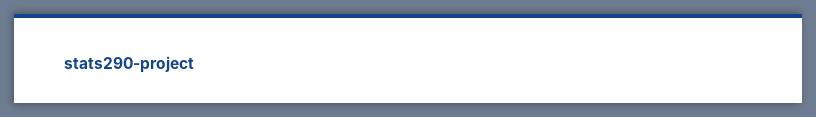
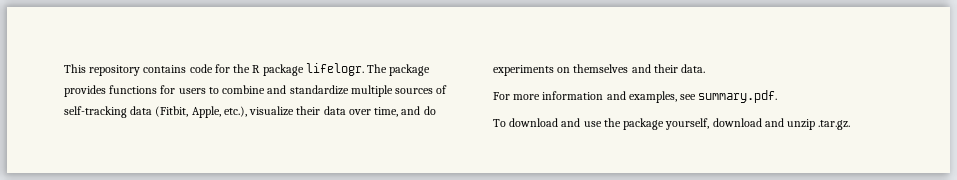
- stats290-project
+ This repository contains code for the R package lifelogr. The package provides functions for users to combine and standardize multiple sources of self-tracking data (Fitbit, Apple, etc.), visualize their data over time, and do experiments on themselves and their data.
+ For more information and examples, see summary.pdf.
+ To download and use the package yourself, download and unzip .tar.gz.

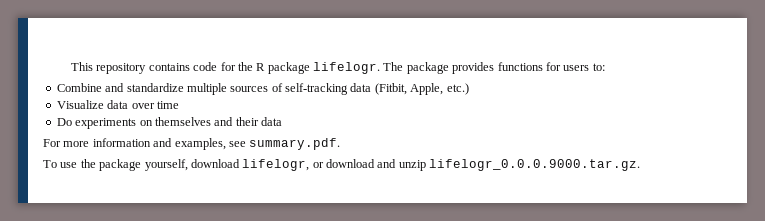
- The package provides functions for users to combine and standardize multiple sources of self-tracking data (Fitbit, Apple, etc.), visualize their data over time, and do experiments on themselves and their data.
+ The package provides functions for users to:
+ Combine and standardize multiple sources of self-tracking data (Fitbit, Apple, etc.)
+ Visualize data over time
+ Do experiments on themselves and their data
- To download and use the package yourself, download and unzip .tar.gz.
+ To use the package yourself, download lifelogr, or download and unzip lifelogr_0.0.0.9000.tar.gz.

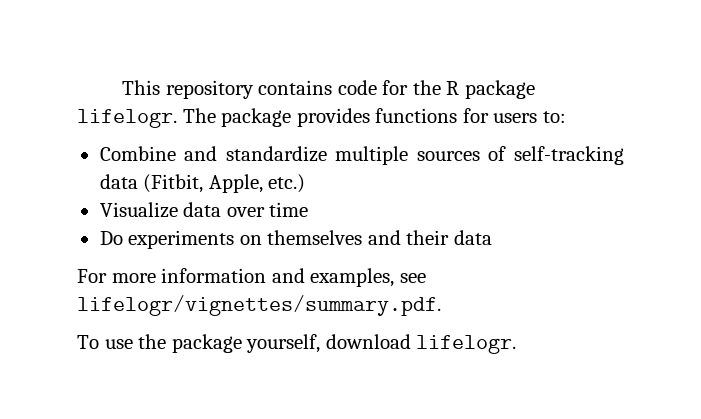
- For more information and examples, see summary.pdf.
+ For more information and examples, see lifelogr/vignettes/summary.pdf.
- To use the package yourself, download lifelogr, or download and unzip lifelogr_0.0.0.9000.tar.gz.
+ To use the package yourself, download lifelogr.

